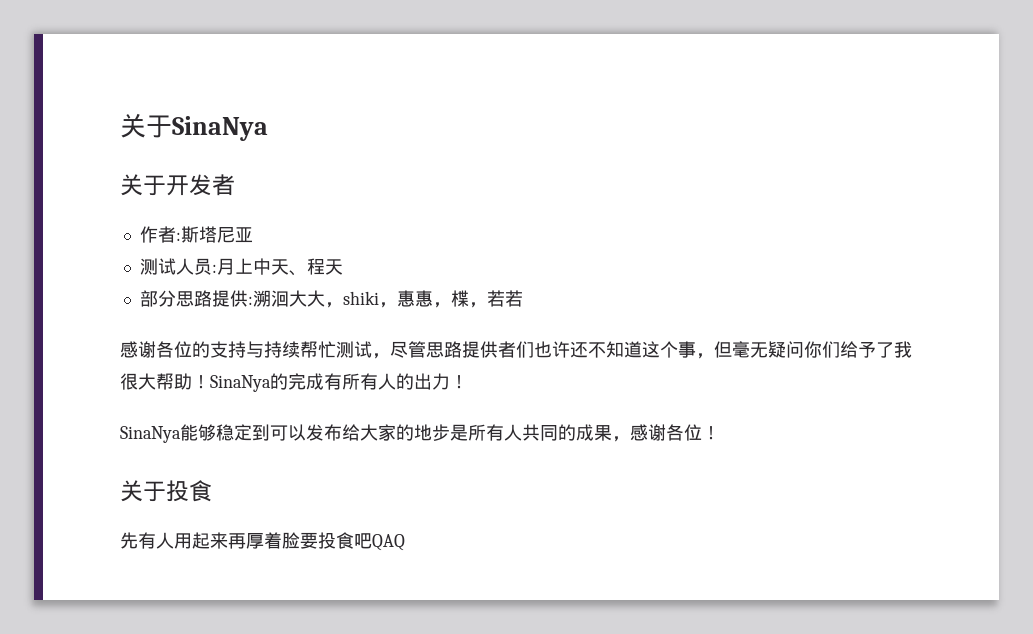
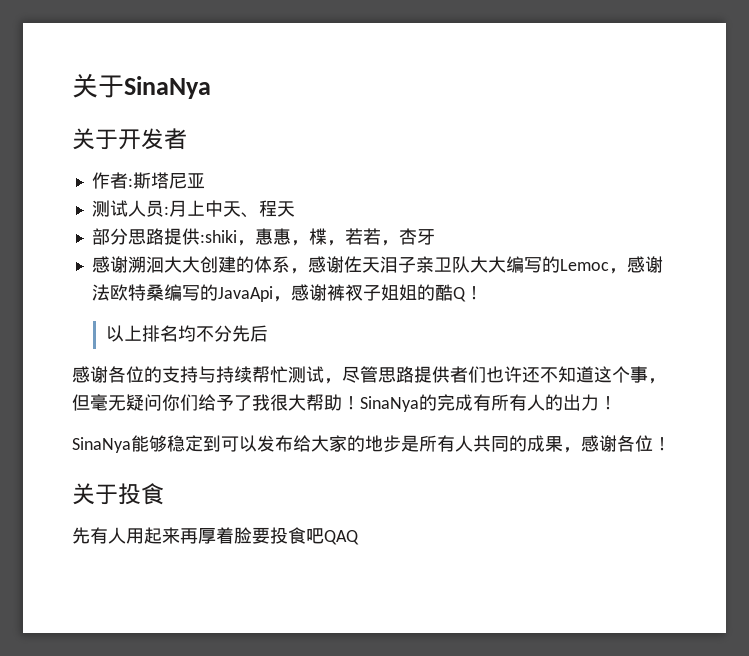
- 部分思路提供:溯洄大大，shiki，惠惠，楪，若若
+ 部分思路提供:shiki，惠惠，楪，若若，杏牙
+ 感谢溯洄大大创建的体系，感谢佐天泪子亲卫队大大编写的Lemoc，感谢法欧特桑编写的JavaApi，感谢裤衩子姐姐的酷Q！
+ 以上排名均不分先后

